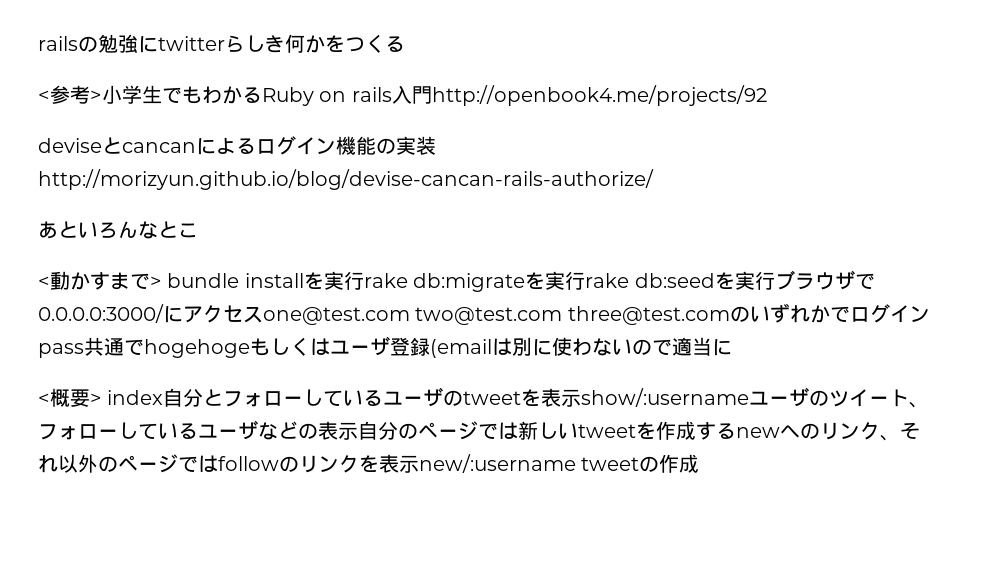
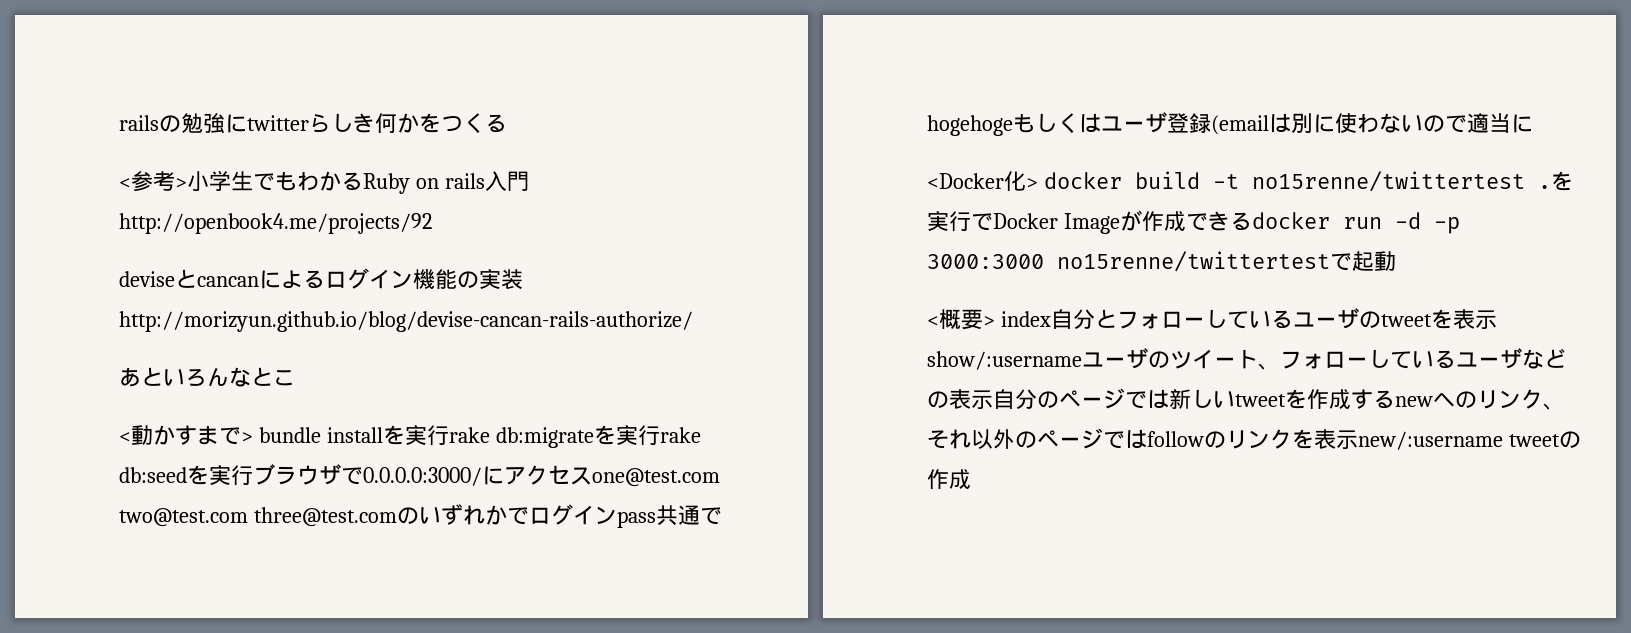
+ <Docker化> docker build -t no15renne/twittertest .を実行でDocker Imageが作成できるdocker run -d -p 3000:3000 no15renne/twittertestで起動

